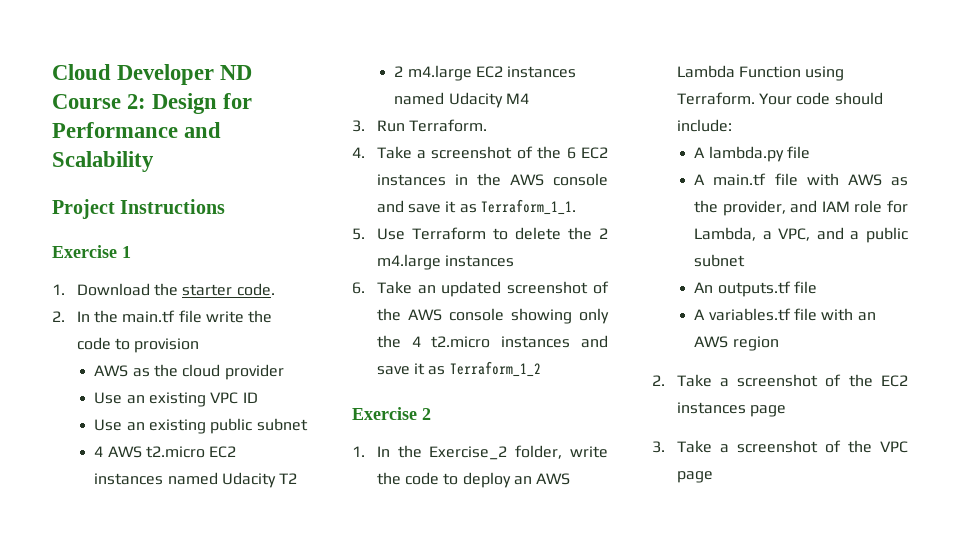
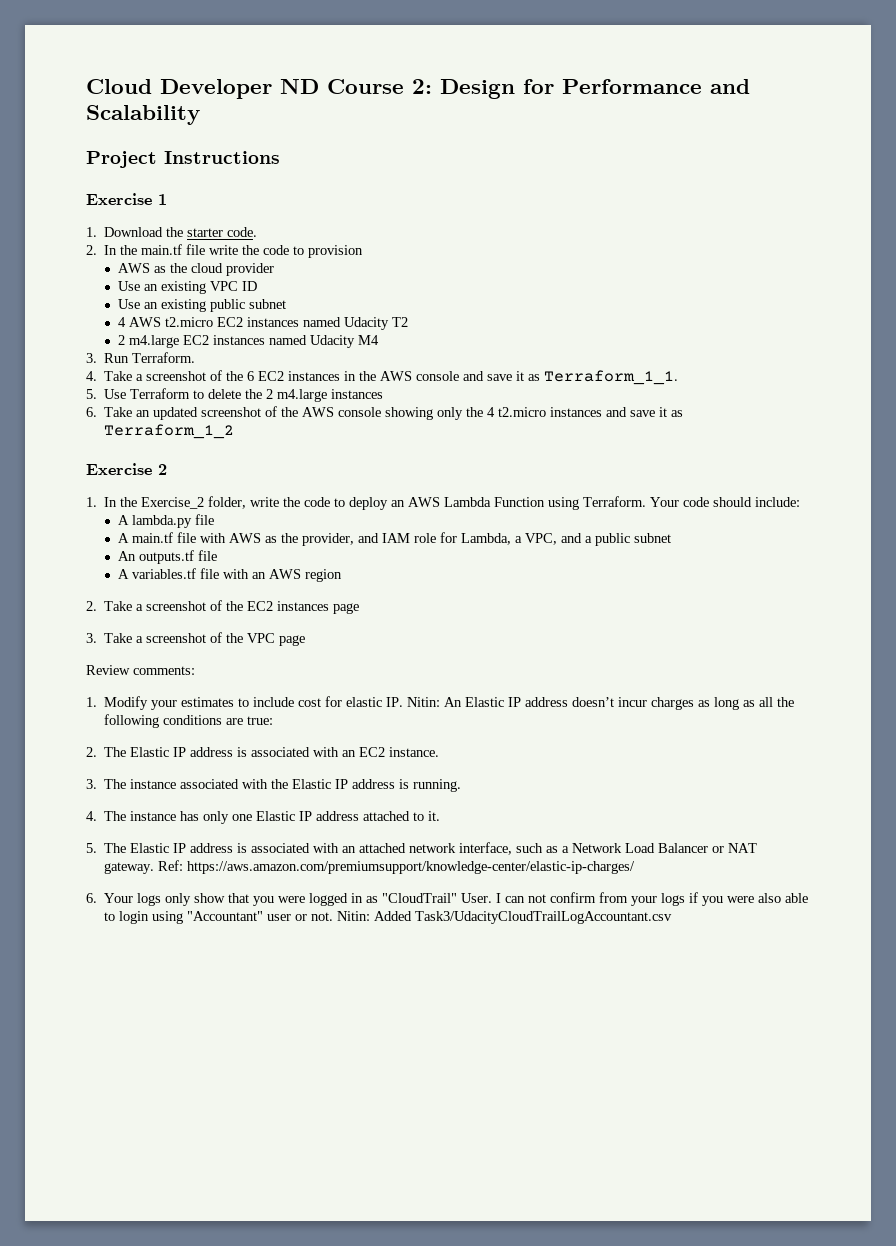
+ Review comments:
+ 1. Modify your estimates to include cost for elastic IP. Nitin: An Elastic IP address doesn’t incur charges as long as all the following conditions are true:
+ 2. The Elastic IP address is associated with an EC2 instance.
+ 3. The instance associated with the Elastic IP address is running.
+ 4. The instance has only one Elastic IP address attached to it.
+ 5. The Elastic IP address is associated with an attached network interface, such as a Network Load Balancer or NAT gateway. Ref: https://aws.amazon.com/premiumsupport/knowledge-center/elastic-ip-charges/
+ 6. Your logs only show that you were logged in as "CloudTrail" User. I can not confirm from your logs if you were also able to login using "Accountant" user or not. Nitin: Added Task3/UdacityCloudTrailLogAccountant.csv

